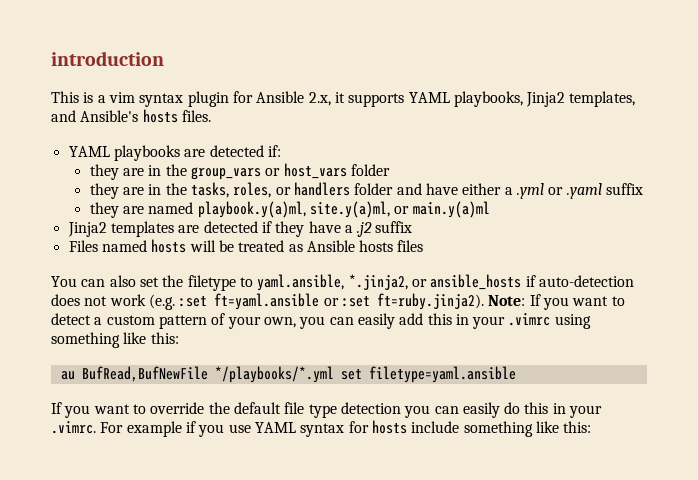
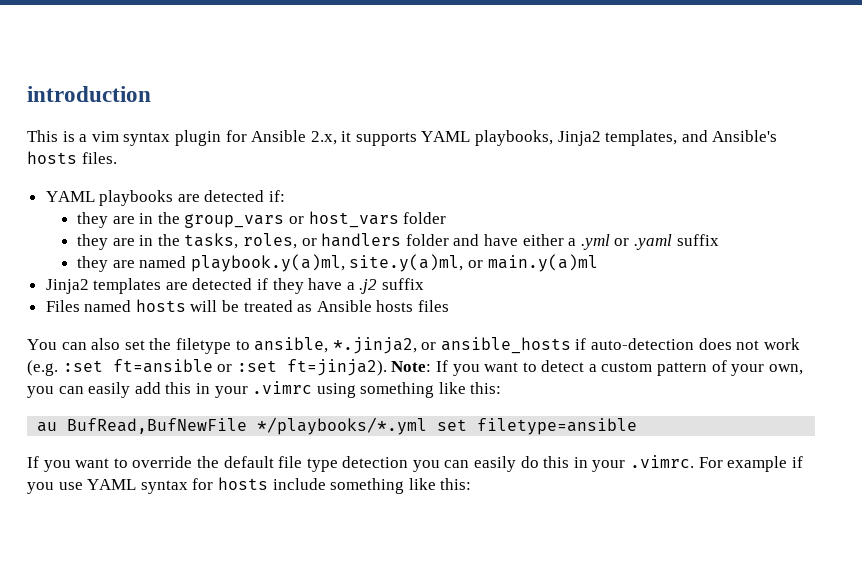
- You can also set the filetype to yaml.ansible, *.jinja2, or ansible_hosts if auto-detection does not work (e.g. :set ft=yaml.ansible or :set ft=ruby.jinja2). Note: If you want to detect a custom pattern of your own, you can easily add this in your .vimrc using something like this:
+ You can also set the filetype to ansible, *.jinja2, or ansible_hosts if auto-detection does not work (e.g. :set ft=ansible or :set ft=jinja2). Note: If you want to detect a custom pattern of your own, you can easily add this in your .vimrc using something like this:
- au BufRead,BufNewFile */playbooks/*.yml set filetype=yaml.ansible
+ au BufRead,BufNewFile */playbooks/*.yml set filetype=ansible

